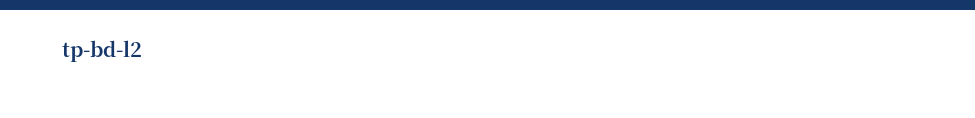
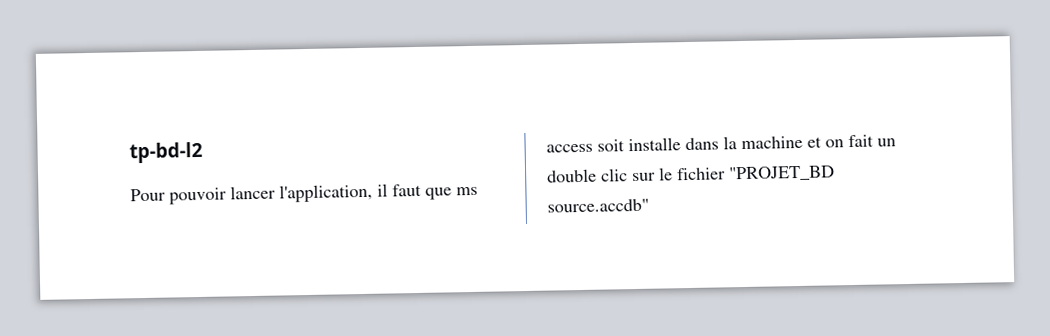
+ Pour pouvoir lancer l'application, il faut que ms access soit installe dans la machine et on fait un double clic sur le fichier "PROJET_BD source.accdb"

